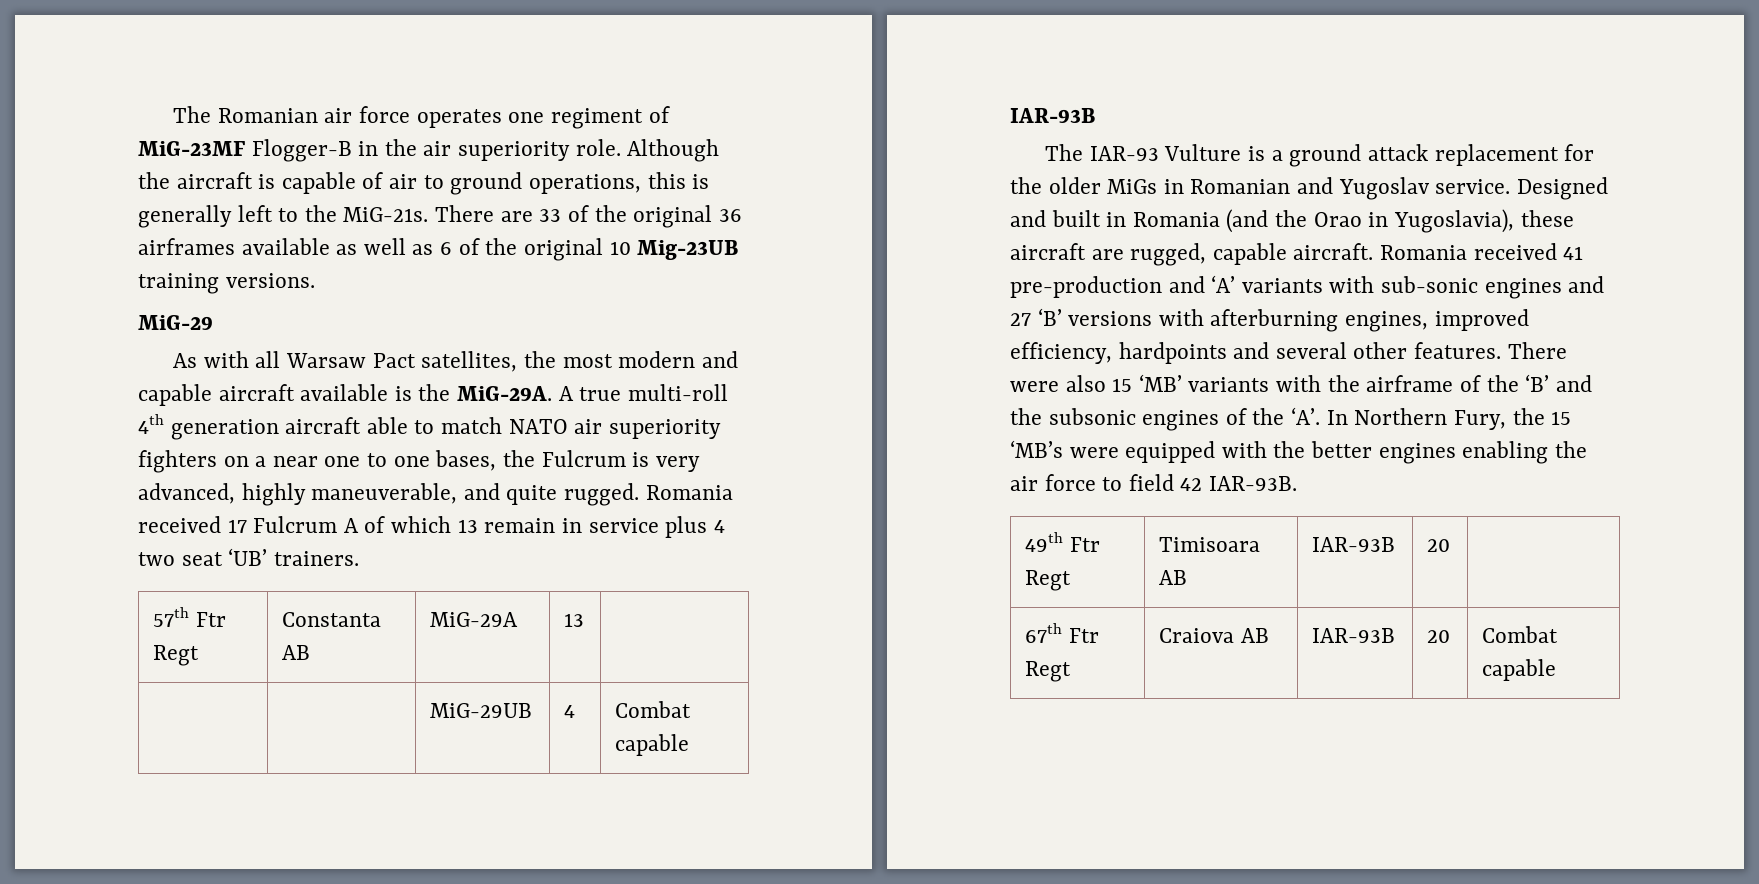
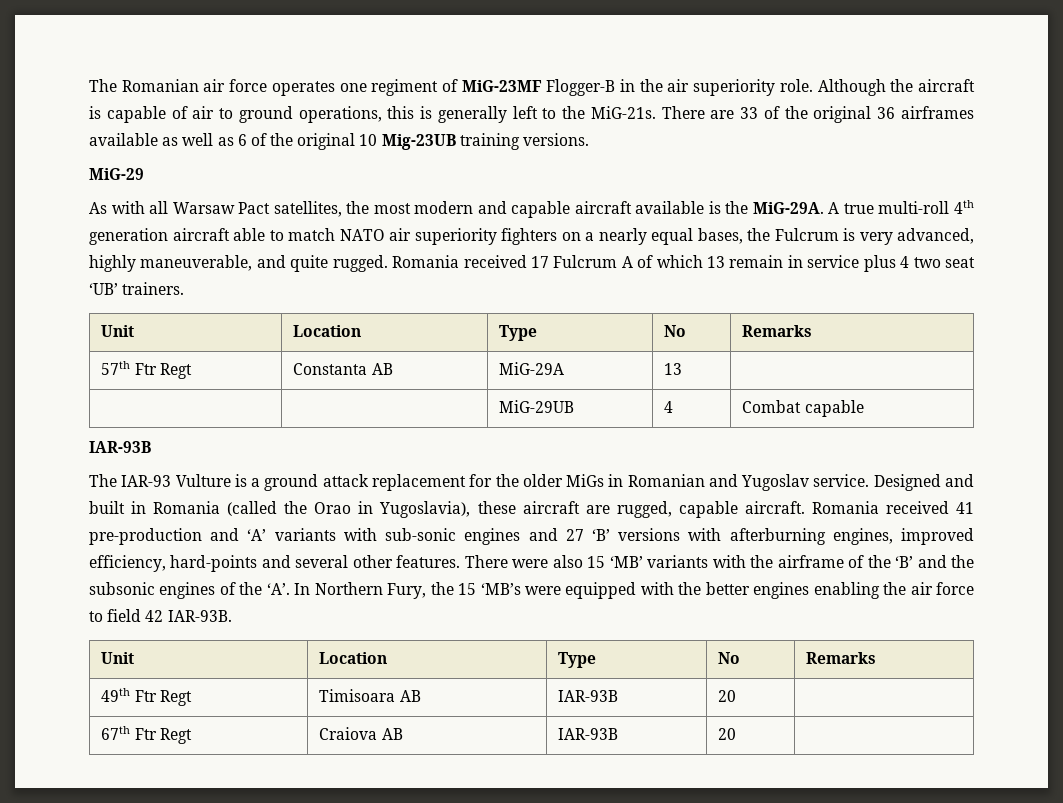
- A true multi-roll 4th generation aircraft able to match NATO air superiority fighters on a near one to one bases, the Fulcrum is very advanced, highly maneuverable, and quite rugged.
+ A true multi-roll 4th generation aircraft able to match NATO air superiority fighters on a nearly equal bases, the Fulcrum is very advanced, highly maneuverable, and quite rugged.
  Romania received 17 Fulcrum A of which 13 remain in service plus 4 two seat ‘UB’ trainers.
+ Unit | Location | Type | No | Remarks
- Designed and built in Romania (and the Orao in Yugoslavia), these aircraft are rugged, capable aircraft.
+ Designed and built in Romania (called the Orao in Yugoslavia), these aircraft are rugged, capable aircraft.
- Romania received 41 pre-production and ‘A’ variants with sub-sonic engines and 27 ‘B’ versions with afterburning engines, improved efficiency, hardpoints and several other features.
+ Romania received 41 pre-production and ‘A’ variants with sub-sonic engines and 27 ‘B’ versions with afterburning engines, improved efficiency, hard-points and several other features.
  There were also 15 ‘MB’ variants with the airframe of the ‘B’ and the subsonic engines of the ‘A’. In Northern Fury, the 15 ‘MB’s were equipped with the better engines enabling the air force to field 42 IAR-93B.
+ Unit | Location | Type | No | Remarks
- 67th Ftr Regt | Craiova AB | IAR-93B | 20 | Combat capable
+ 67th Ftr Regt | Craiova AB | IAR-93B | 20 |

